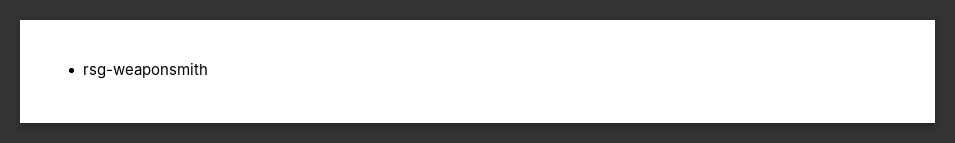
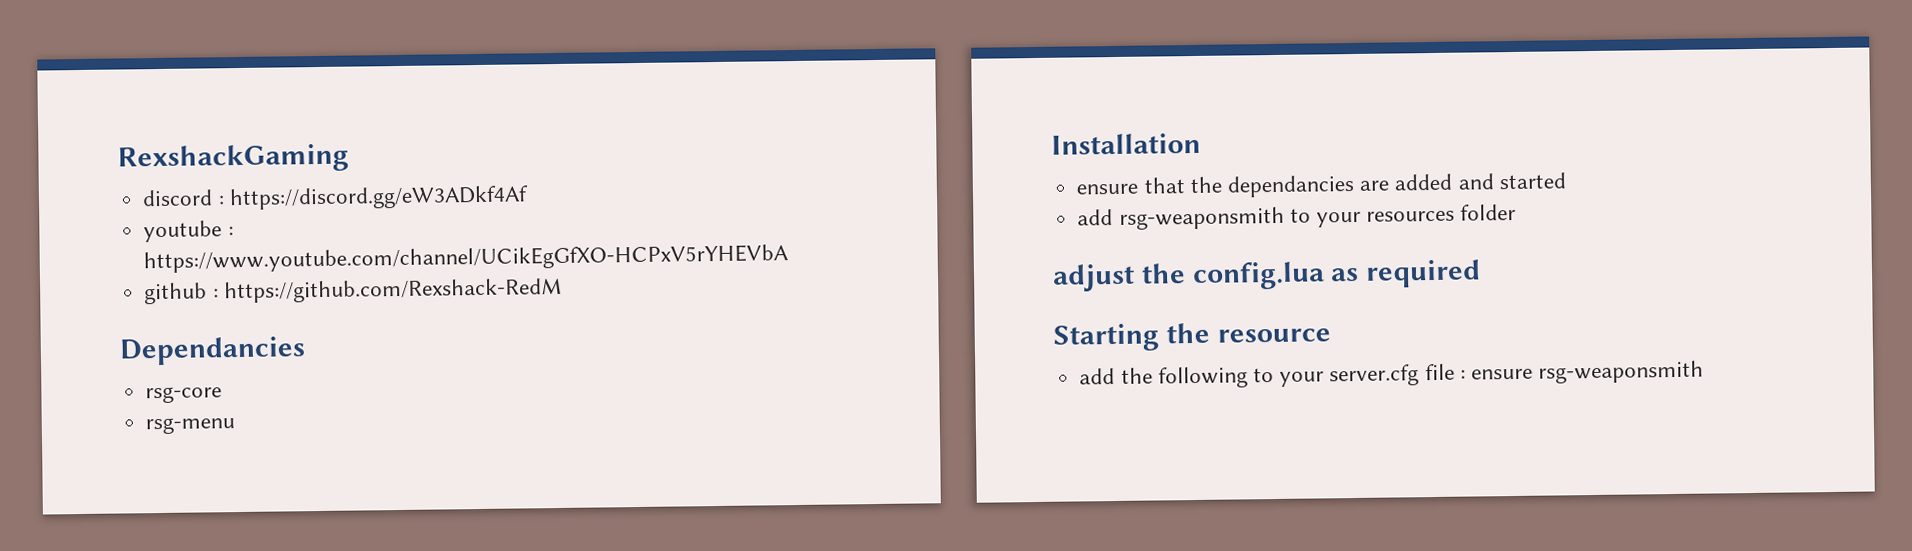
- rsg-weaponsmith
+ RexshackGaming
+ discord : https://discord.gg/eW3ADkf4Af
+ youtube : https://www.youtube.com/channel/UCikEgGfXO-HCPxV5rYHEVbA
+ github : https://github.com/Rexshack-RedM
+ Dependancies
+ rsg-core
+ rsg-menu
+ Installation
+ ensure that the dependancies are added and started
+ add rsg-weaponsmith to your resources folder
+ adjust the config.lua as required
+ Starting the resource
+ add the following to your server.cfg file : ensure rsg-weaponsmith

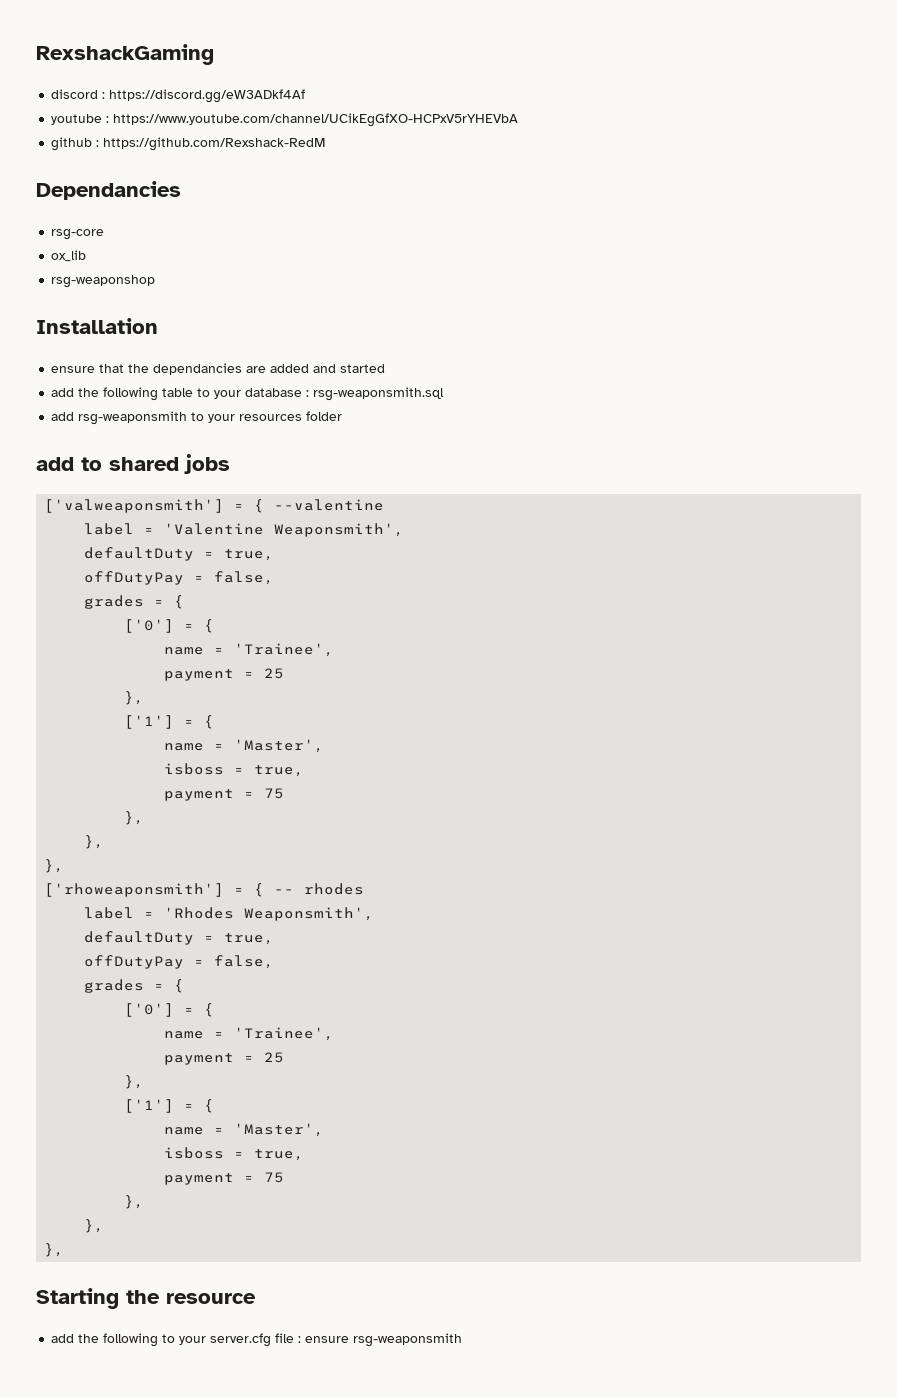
- rsg-menu
+ ox_lib
+ rsg-weaponshop
+ add the following table to your database : rsg-weaponsmith.sql
- adjust the config.lua as required
+ add to shared jobs
+ ['valweaponsmith'] = { --valentine
+ label = 'Valentine Weaponsmith',
+ defaultDuty = true,
+ offDutyPay = false,
+ grades = {
+ ['0'] = {
+ name = 'Trainee',
+ payment = 25
+ },
+ ['1'] = {
+ name = 'Master',
+ isboss = true,
+ payment = 75
+ },
+ },
+ },
+ ['rhoweaponsmith'] = { -- rhodes
+ label = 'Rhodes Weaponsmith',
+ defaultDuty = true,
+ offDutyPay = false,
+ grades = {
+ ['0'] = {
+ name = 'Trainee',
+ payment = 25
+ },
+ ['1'] = {
+ name = 'Master',
+ isboss = true,
+ payment = 75
+ },
+ },
+ },

